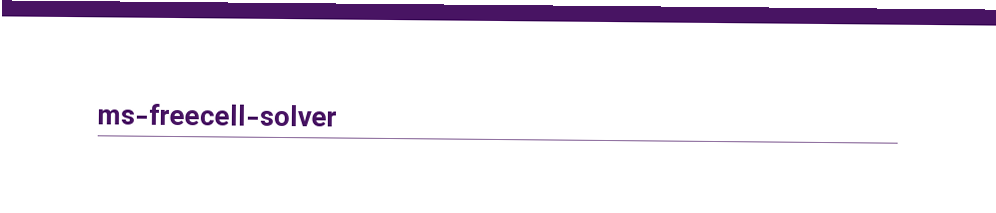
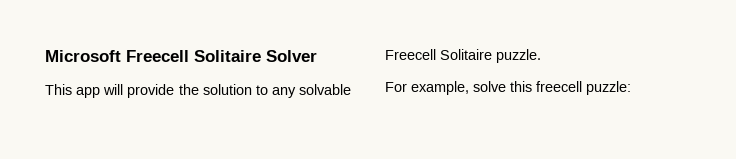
- ms-freecell-solver
+ Microsoft Freecell Solitaire Solver
+ This app will provide the solution to any solvable Freecell Solitaire puzzle.
+ For example, solve this freecell puzzle:

